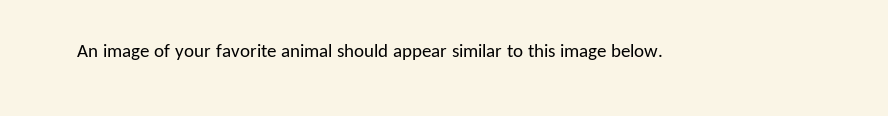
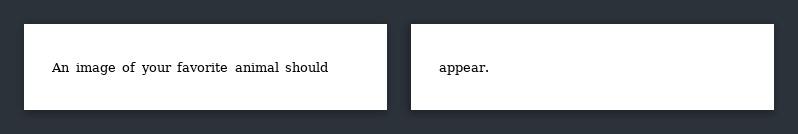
- An image of your favorite animal should appear similar to this image below.
+ An image of your favorite animal should appear.

